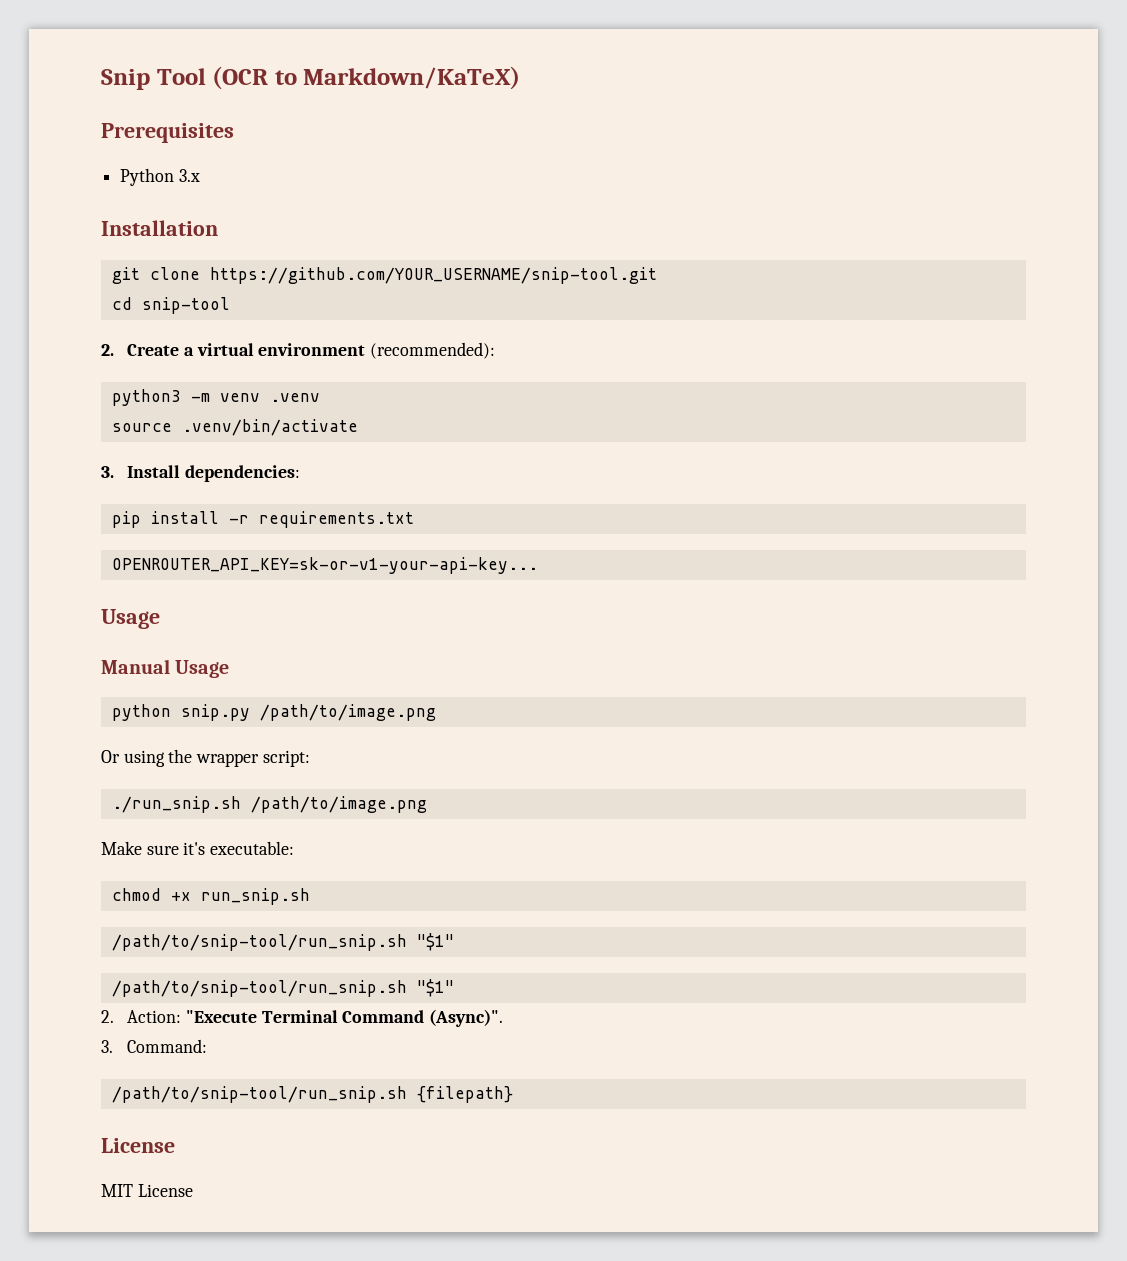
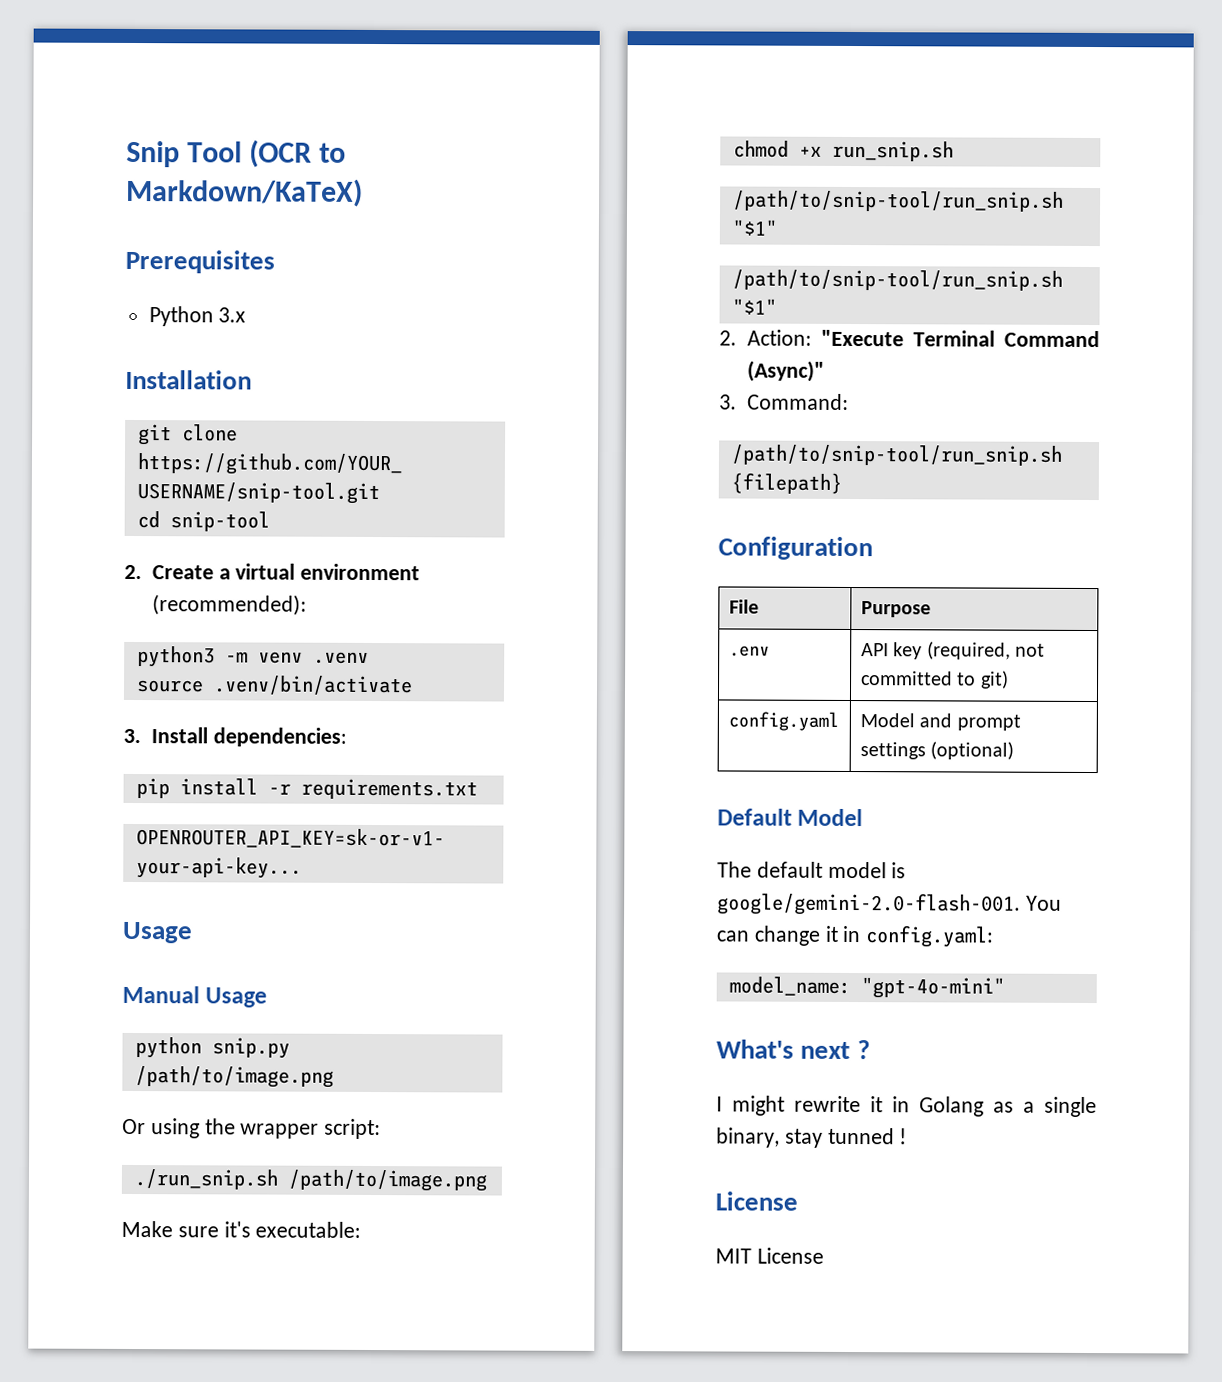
- 2. Action: "Execute Terminal Command (Async)".
+ 2. Action: "Execute Terminal Command (Async)"
+ Configuration
+ File | Purpose
+ .env | API key (required, not committed to git)
+ config.yaml | Model and prompt settings (optional)
+ Default Model
+ The default model is google/gemini-2.0-flash-001. You can change it in config.yaml:
+ model_name: "gpt-4o-mini"
+ What's next ?
+ I might rewrite it in Golang as a single binary, stay tunned !

